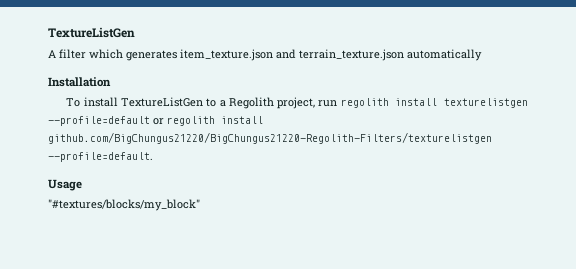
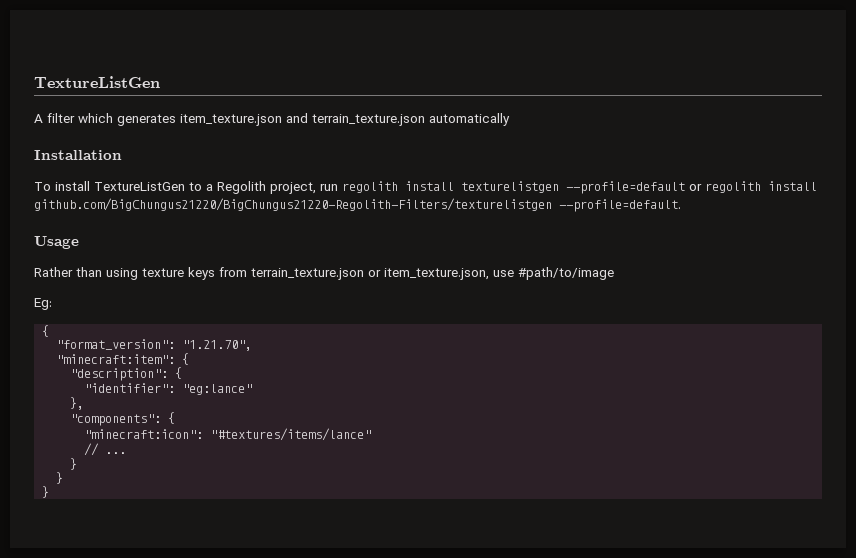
- "#textures/blocks/my_block"
+ Rather than using texture keys from terrain_texture.json or item_texture.json, use #path/to/image
+ Eg:
+ {
+ "format_version": "1.21.70",
+ "minecraft:item": {
+ "description": {
+ "identifier": "eg:lance"
+ },
+ "components": {
+ "minecraft:icon": "#textures/items/lance"
+ // ...
+ }
+ }
+ }

